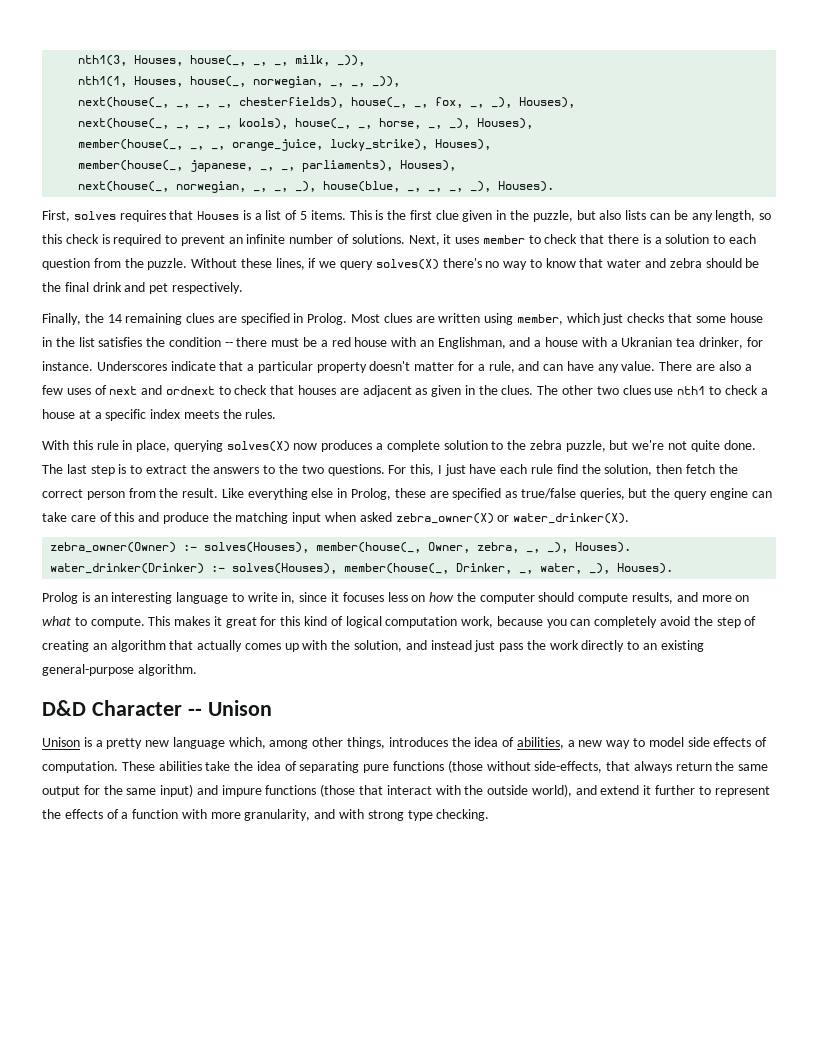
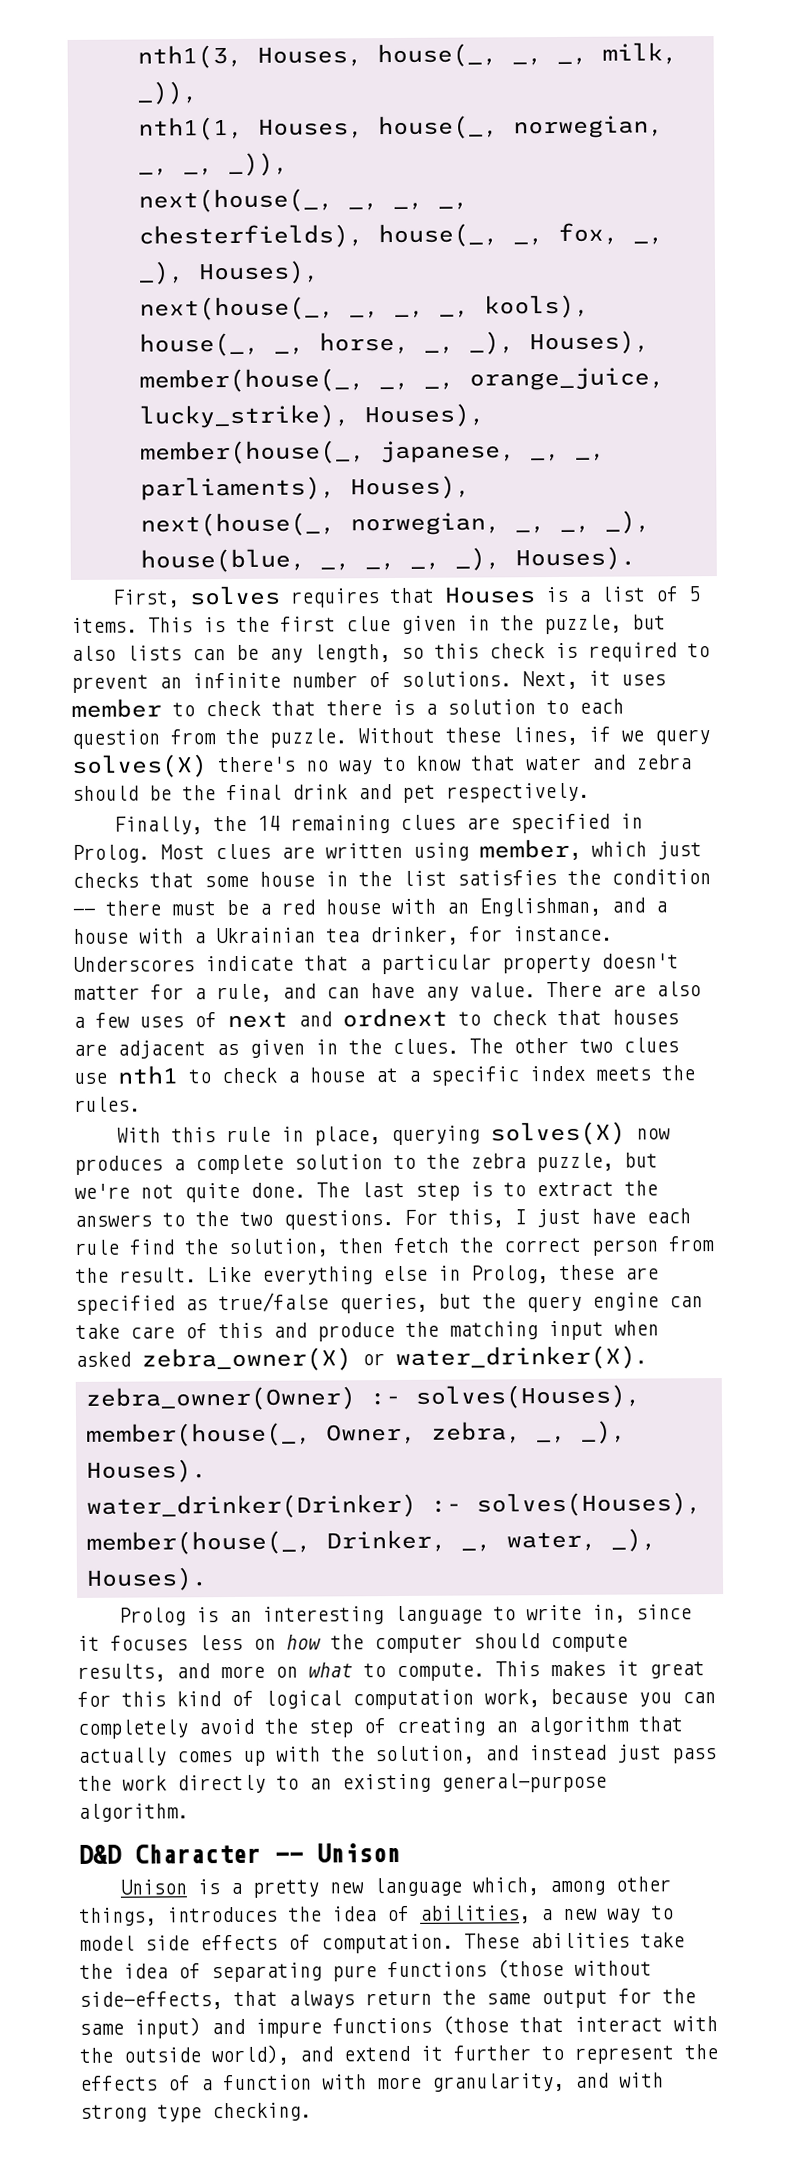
- Most clues are written using member, which just checks that some house in the list satisfies the condition -- there must be a red house with an Englishman, and a house with a Ukranian tea drinker, for instance.
+ Most clues are written using member, which just checks that some house in the list satisfies the condition -- there must be a red house with an Englishman, and a house with a Ukrainian tea drinker, for instance.

